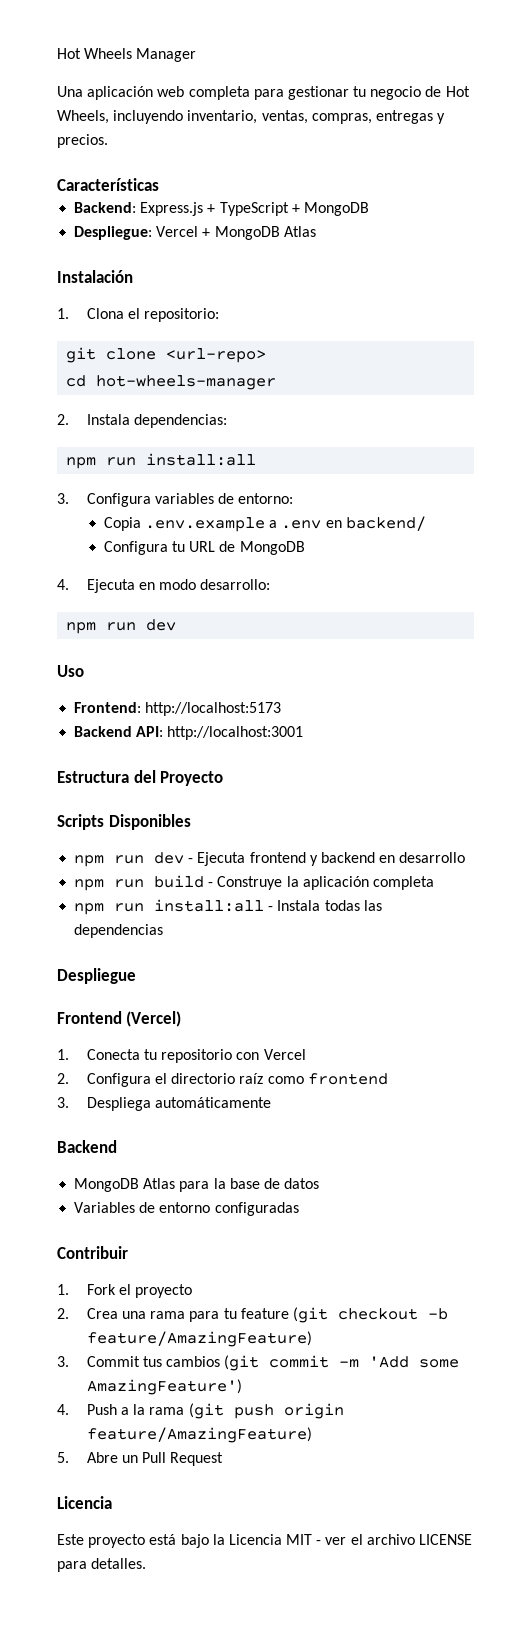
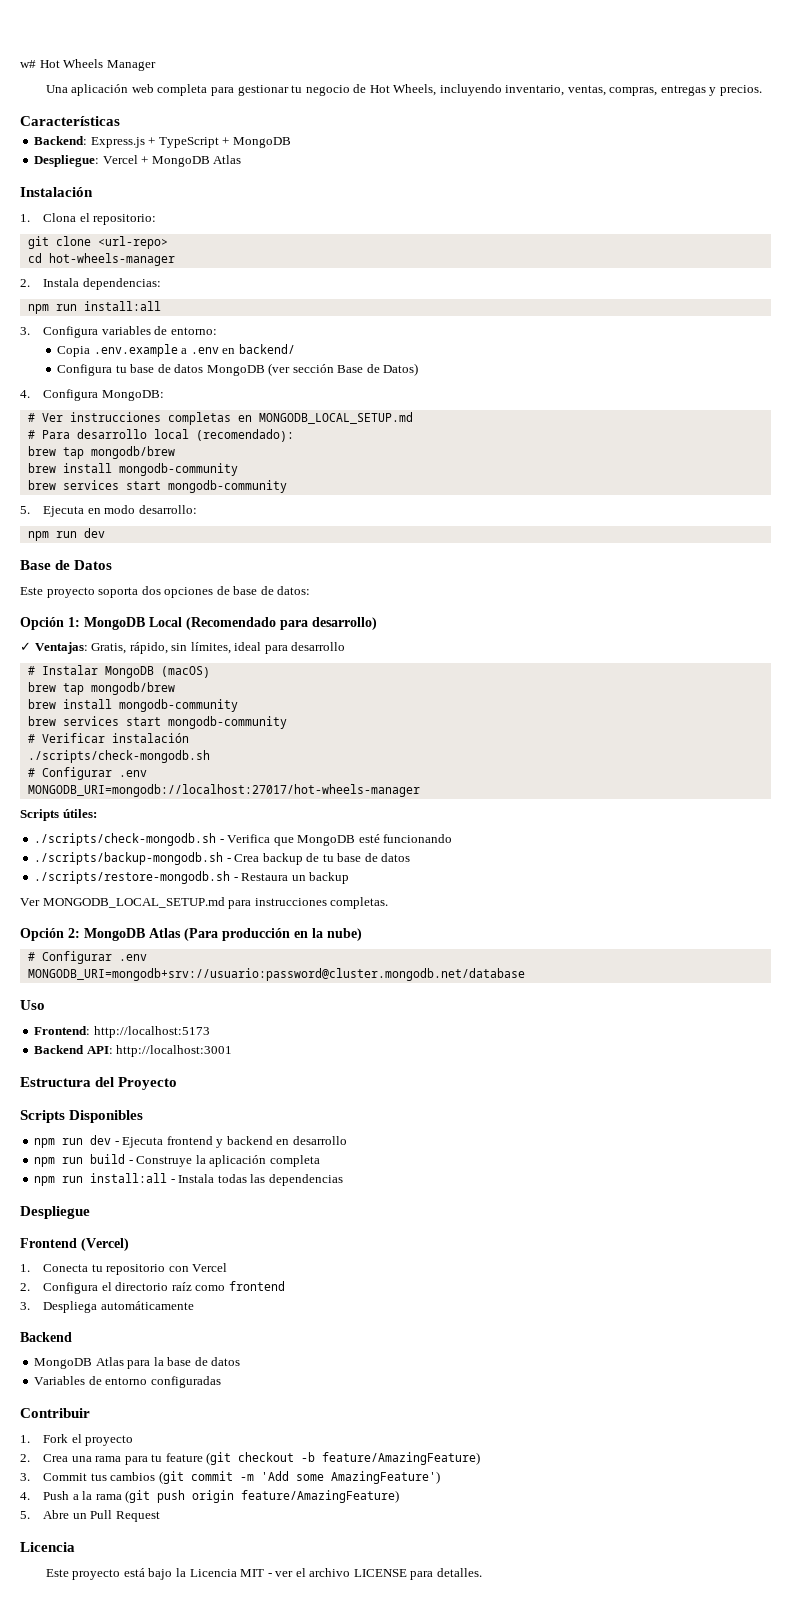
- Hot Wheels Manager
+ w# Hot Wheels Manager
- Configura tu URL de MongoDB
- 4. Ejecuta en modo desarrollo:
+ Configura tu base de datos MongoDB (ver sección Base de Datos)
+ 4. Configura MongoDB:
+ # Ver instrucciones completas en MONGODB_LOCAL_SETUP.md
+ # Para desarrollo local (recomendado):
+ brew tap mongodb/brew
+ brew install mongodb-community
+ brew services start mongodb-community
+ 5. Ejecuta en modo desarrollo:
+ Base de Datos
+ Este proyecto soporta dos opciones de base de datos:
+ Opción 1: MongoDB Local (Recomendado para desarrollo)
+ ✓ Ventajas: Gratis, rápido, sin límites, ideal para desarrollo
+ # Instalar MongoDB (macOS)
+ brew tap mongodb/brew
+ brew install mongodb-community
+ brew services start mongodb-community
+ # Verificar instalación
+ ./scripts/check-mongodb.sh
+ # Configurar .env
+ MONGODB_URI=mongodb://localhost:27017/hot-wheels-manager
+ Scripts útiles:
+ ./scripts/check-mongodb.sh - Verifica que MongoDB esté funcionando
+ ./scripts/backup-mongodb.sh - Crea backup de tu base de datos
+ ./scripts/restore-mongodb.sh - Restaura un backup
+ Ver MONGODB_LOCAL_SETUP.md para instrucciones completas.
+ Opción 2: MongoDB Atlas (Para producción en la nube)
+ # Configurar .env
+ MONGODB_URI=mongodb+srv://usuario:password@cluster.mongodb.net/database

